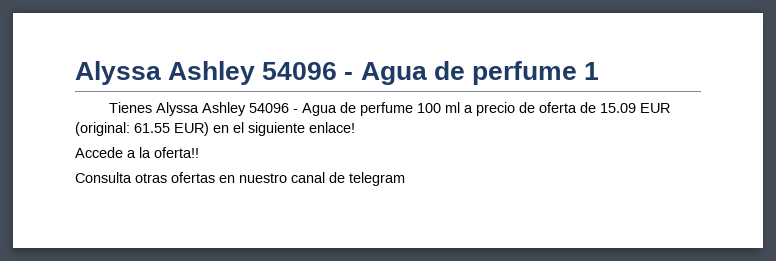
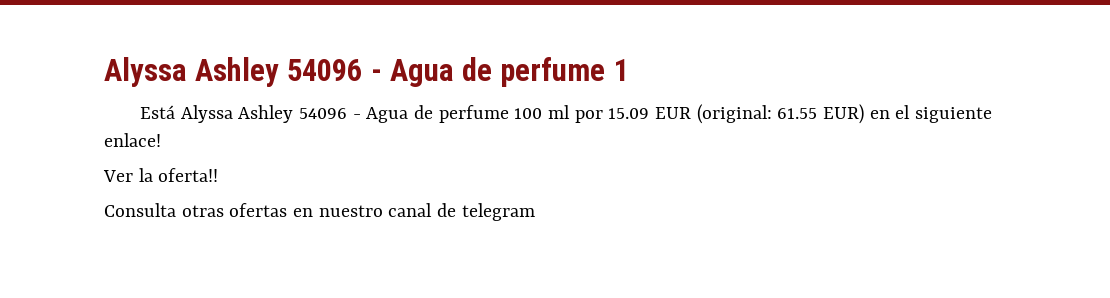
- Tienes Alyssa Ashley 54096 - Agua de perfume 100 ml a precio de oferta de 15.09 EUR (original: 61.55 EUR) en el siguiente enlace!
+ Está Alyssa Ashley 54096 - Agua de perfume 100 ml por 15.09 EUR (original: 61.55 EUR) en el siguiente enlace!
- Accede a la oferta!!
+ Ver la oferta!!

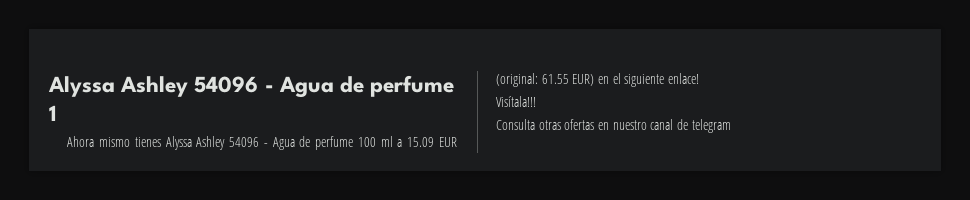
- Está Alyssa Ashley 54096 - Agua de perfume 100 ml por 15.09 EUR (original: 61.55 EUR) en el siguiente enlace!
+ Ahora mismo tienes Alyssa Ashley 54096 - Agua de perfume 100 ml a 15.09 EUR (original: 61.55 EUR) en el siguiente enlace!
- Ver la oferta!!
+ Visítala!!!

